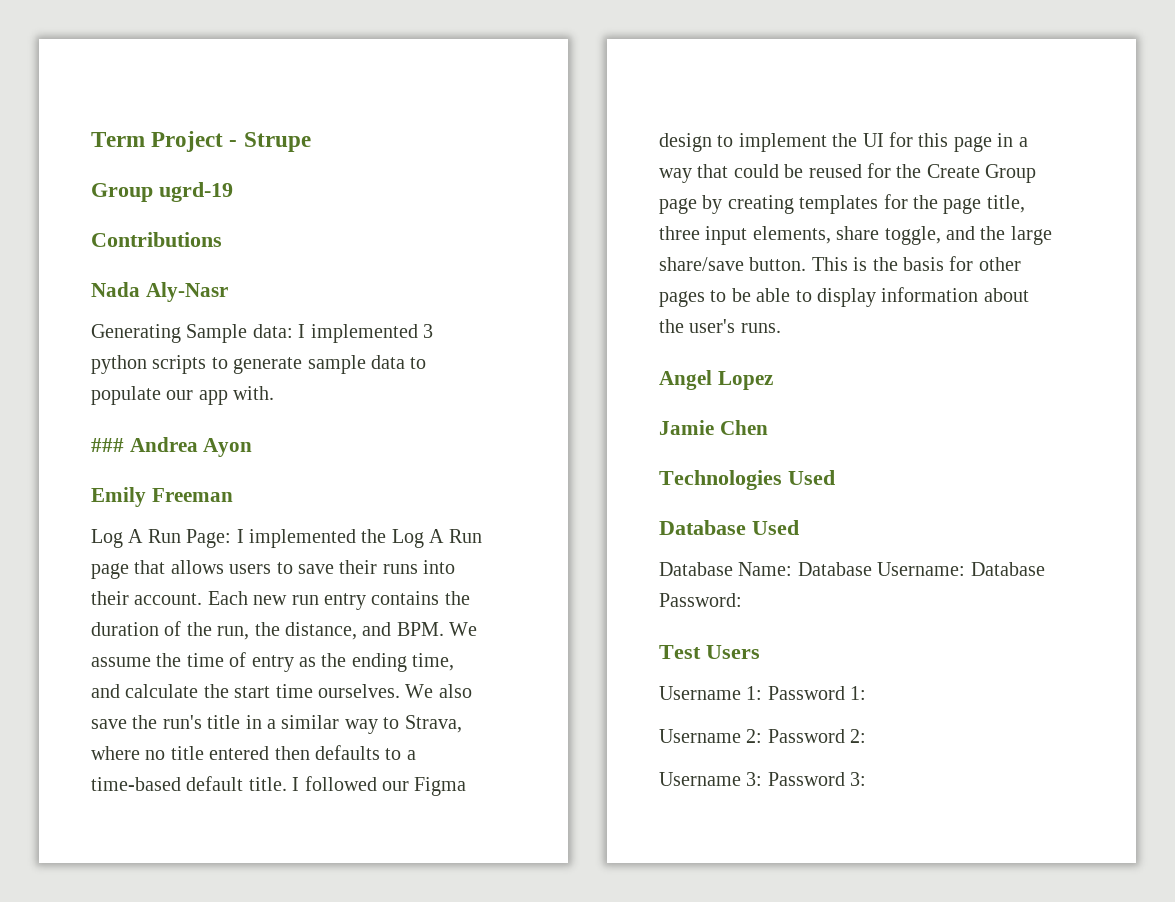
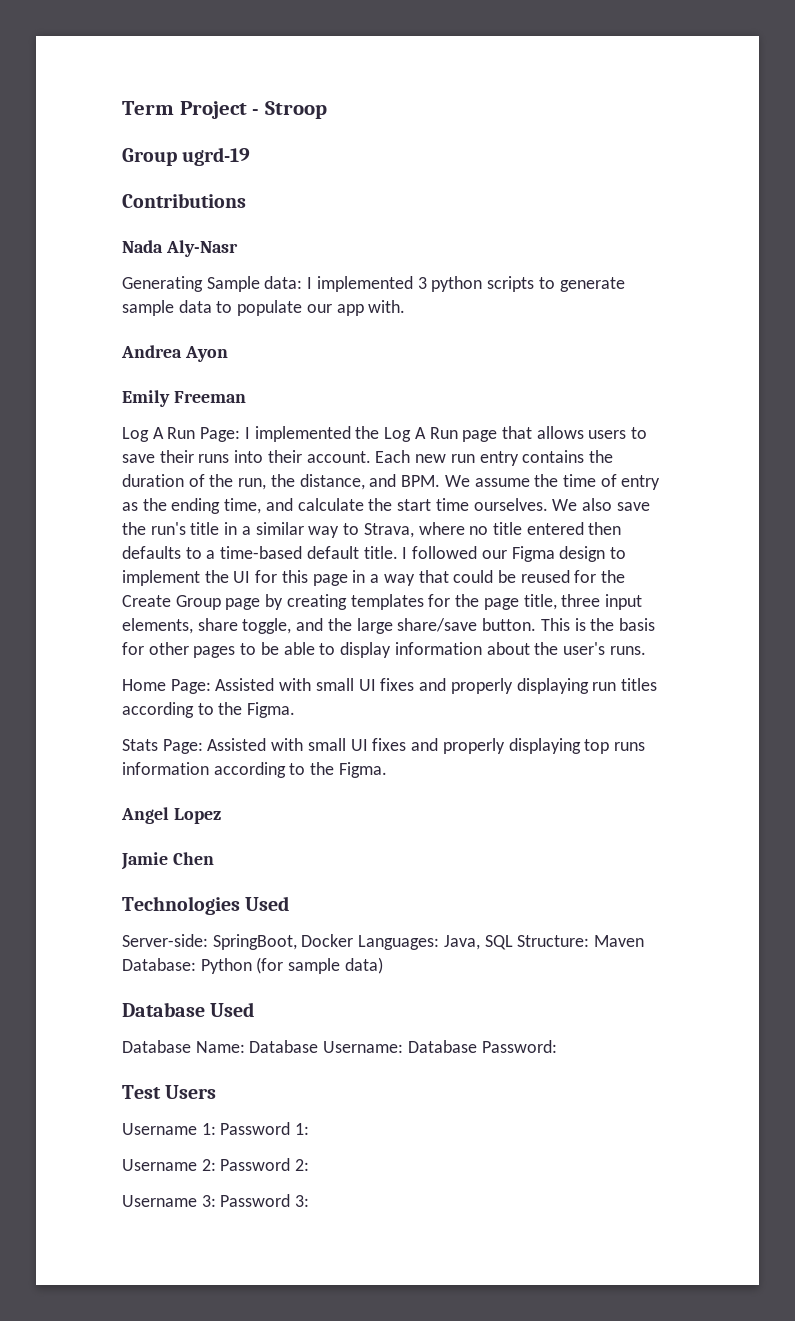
- Term Project - Strupe
+ Term Project - Stroop
- ### Andrea Ayon
+ Andrea Ayon
+ Home Page: Assisted with small UI fixes and properly displaying run titles according to the Figma.
+ Stats Page: Assisted with small UI fixes and properly displaying top runs information according to the Figma.
+ Server-side: SpringBoot, Docker Languages: Java, SQL Structure: Maven Database: Python (for sample data)

